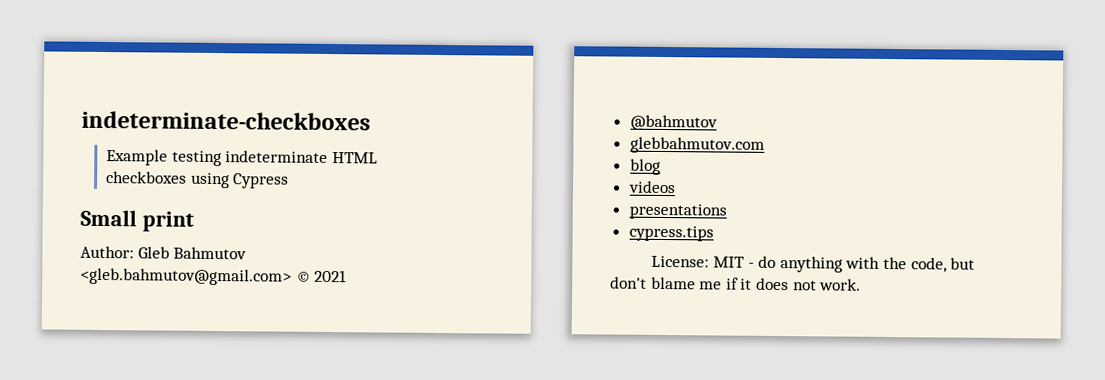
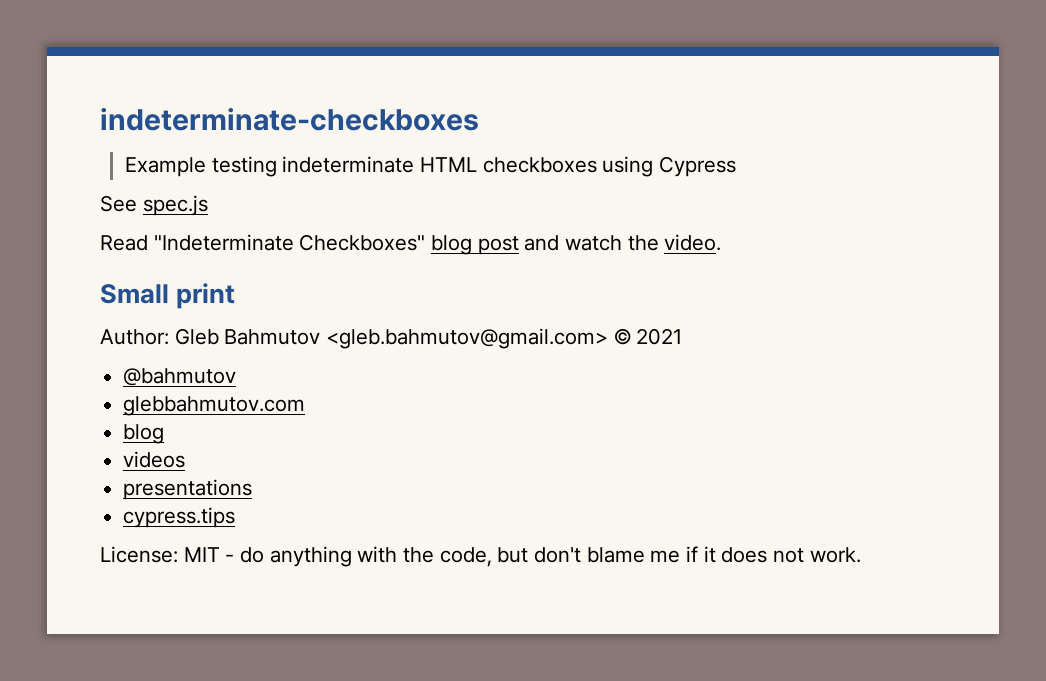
+ See spec.js
+ Read "Indeterminate Checkboxes" blog post and watch the video.

